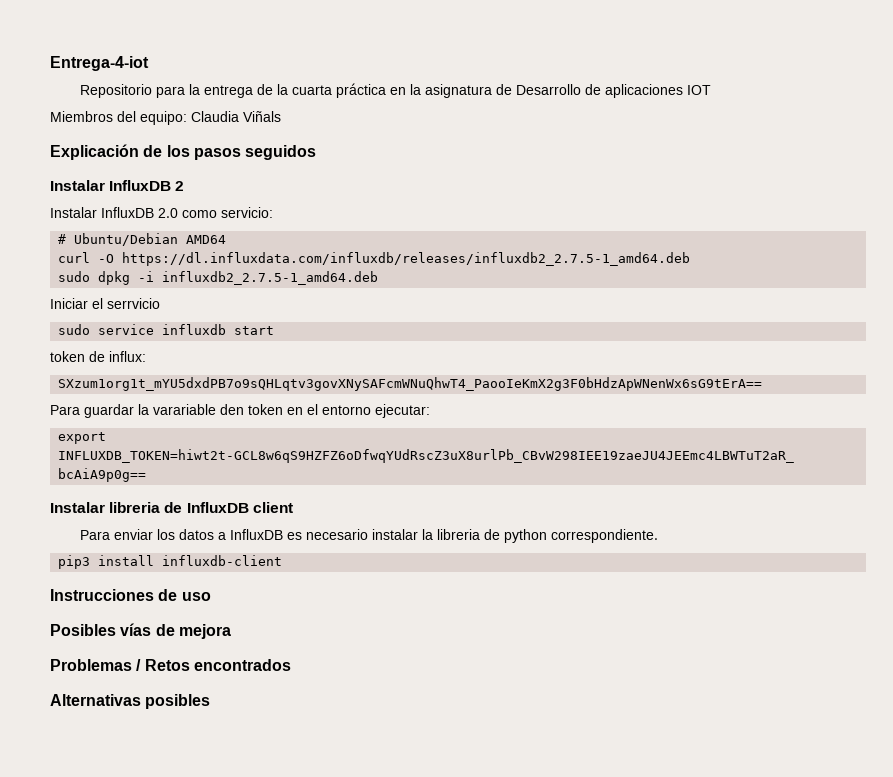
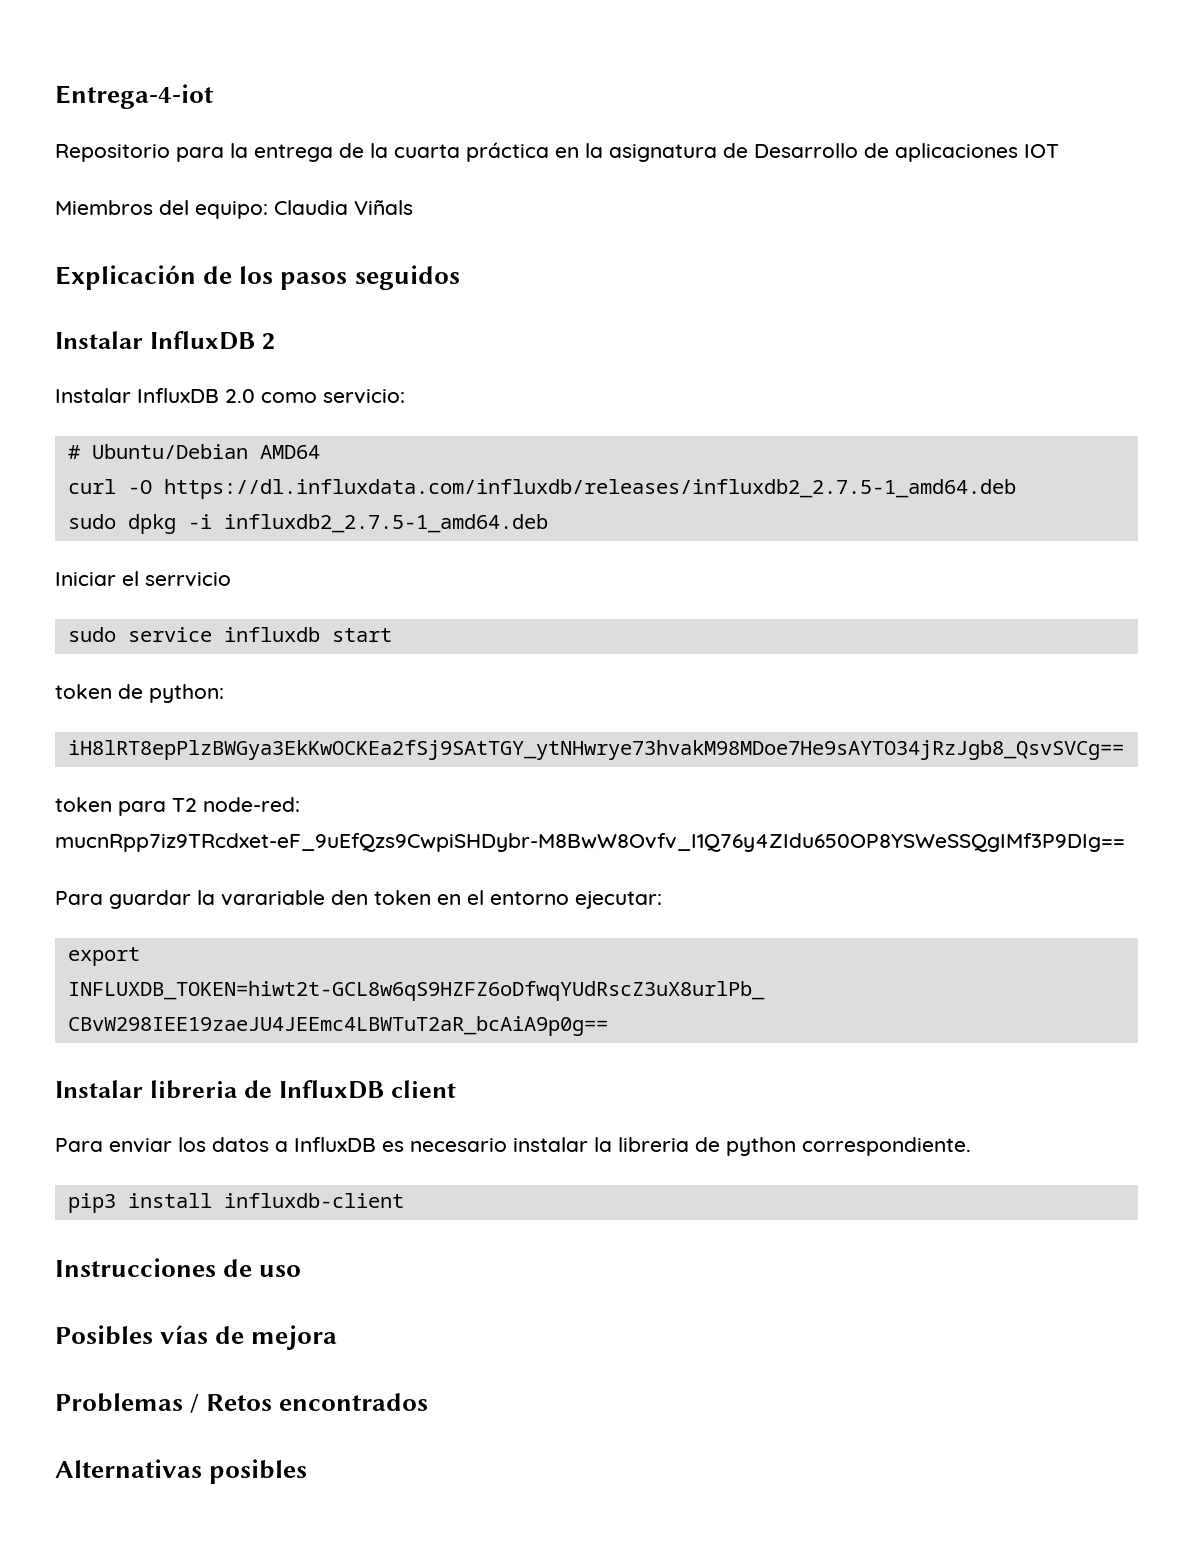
- token de influx:
- SXzum1org1t_mYU5dxdPB7o9sQHLqtv3govXNySAFcmWNuQhwT4_PaooIeKmX2g3F0bHdzApWNenWx6sG9tErA==
+ token de python:
+ iH8lRT8epPlzBWGya3EkKwOCKEa2fSj9SAtTGY_ytNHwrye73hvakM98MDoe7He9sAYTO34jRzJgb8_QsvSVCg==
+ token para T2 node-red: mucnRpp7iz9TRcdxet-eF_9uEfQzs9CwpiSHDybr-M8BwW8Ovfv_I1Q76y4ZIdu650OP8YSWeSSQgIMf3P9DIg==

